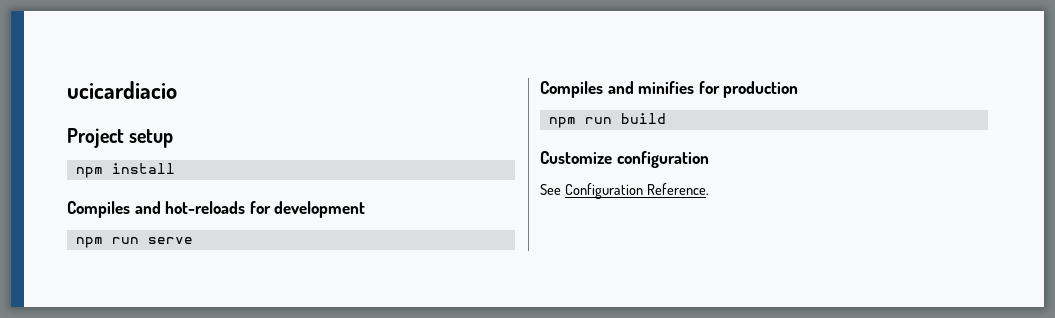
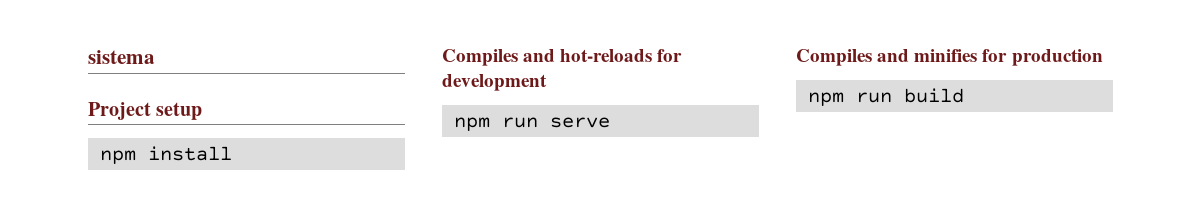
- ucicardiacio
+ sistema
- Customize configuration
- See Configuration Reference.

